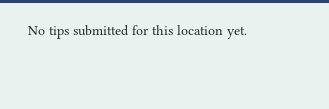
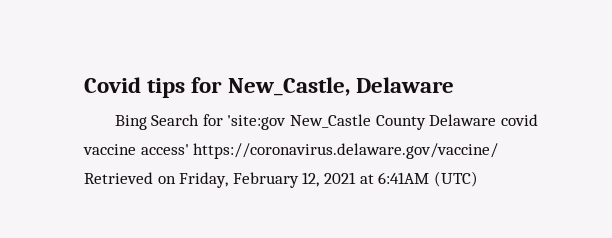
- No tips submitted for this location yet.
+ Covid tips for New_Castle, Delaware
+ Bing Search for 'site:gov New_Castle County Delaware covid vaccine access' https://coronavirus.delaware.gov/vaccine/ Retrieved on Friday, February 12, 2021 at 6:41AM (UTC)

